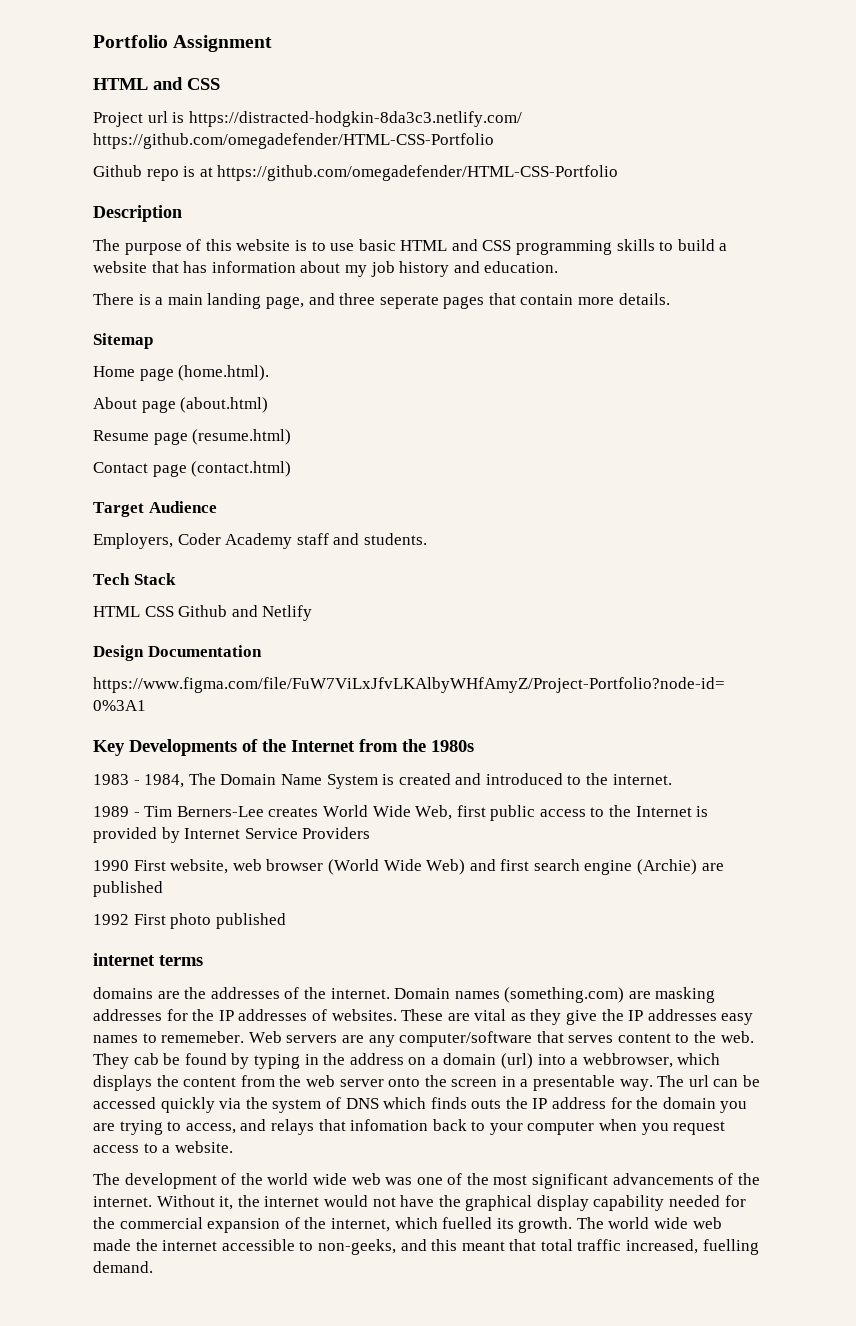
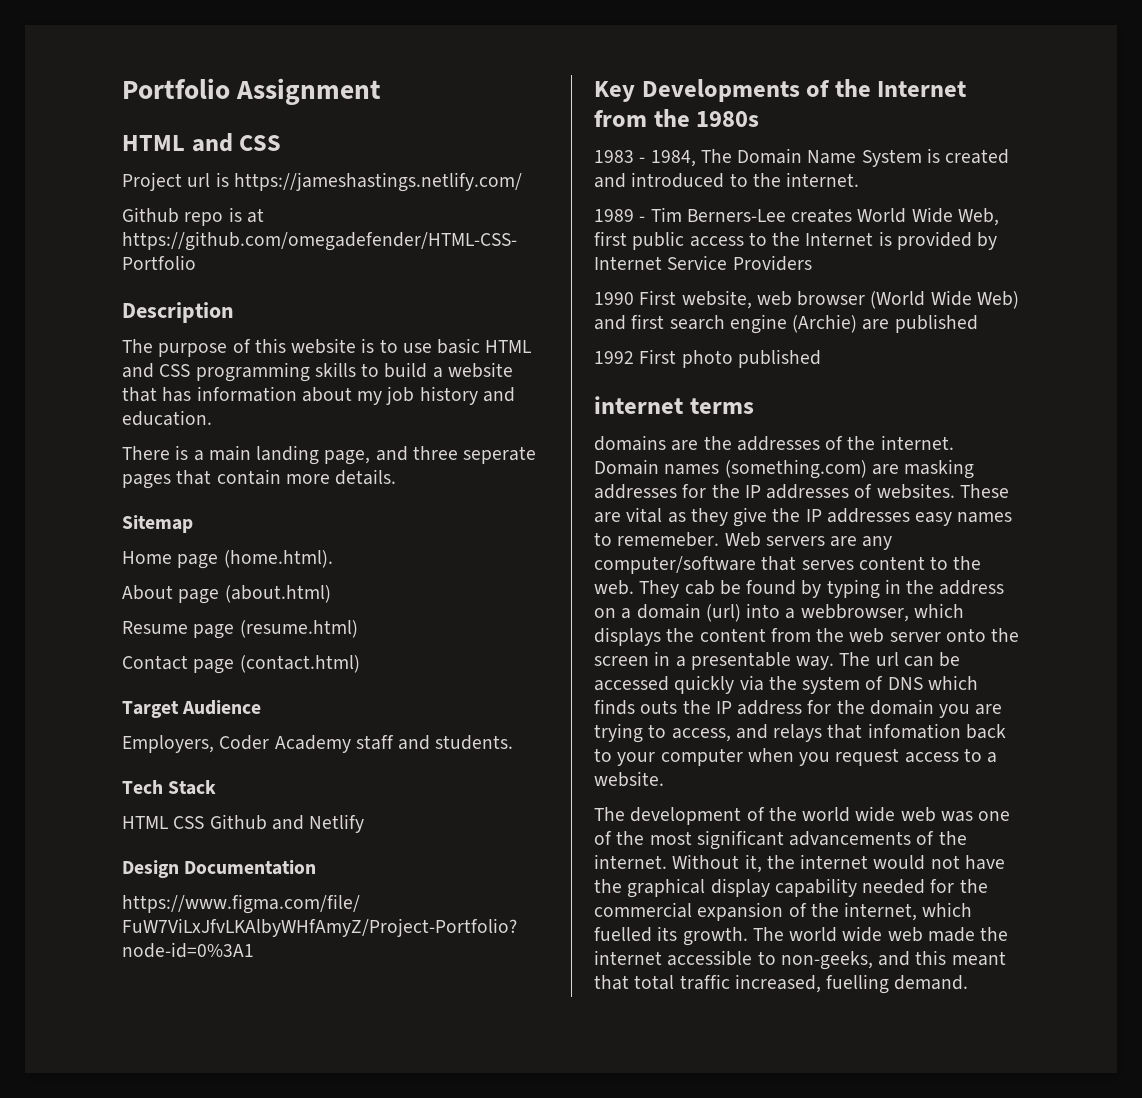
- Project url is https://distracted-hodgkin-8da3c3.netlify.com/ https://github.com/omegadefender/HTML-CSS-Portfolio
+ Project url is https://jameshastings.netlify.com/

